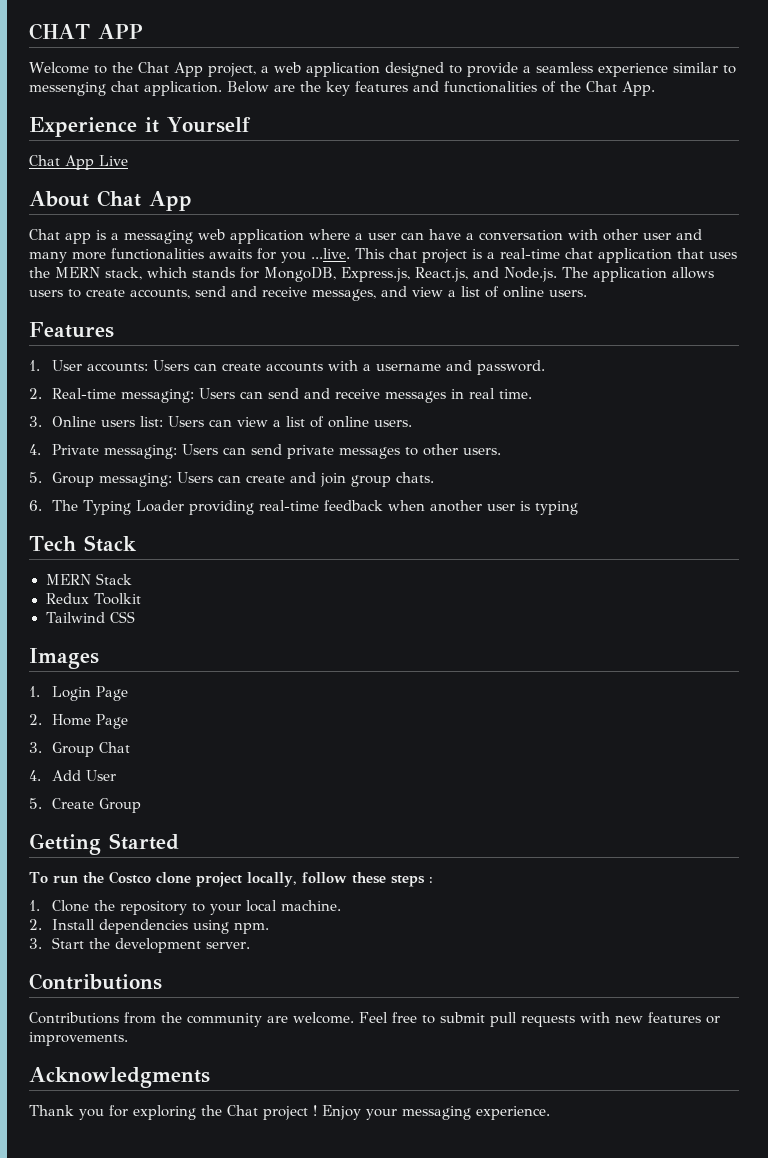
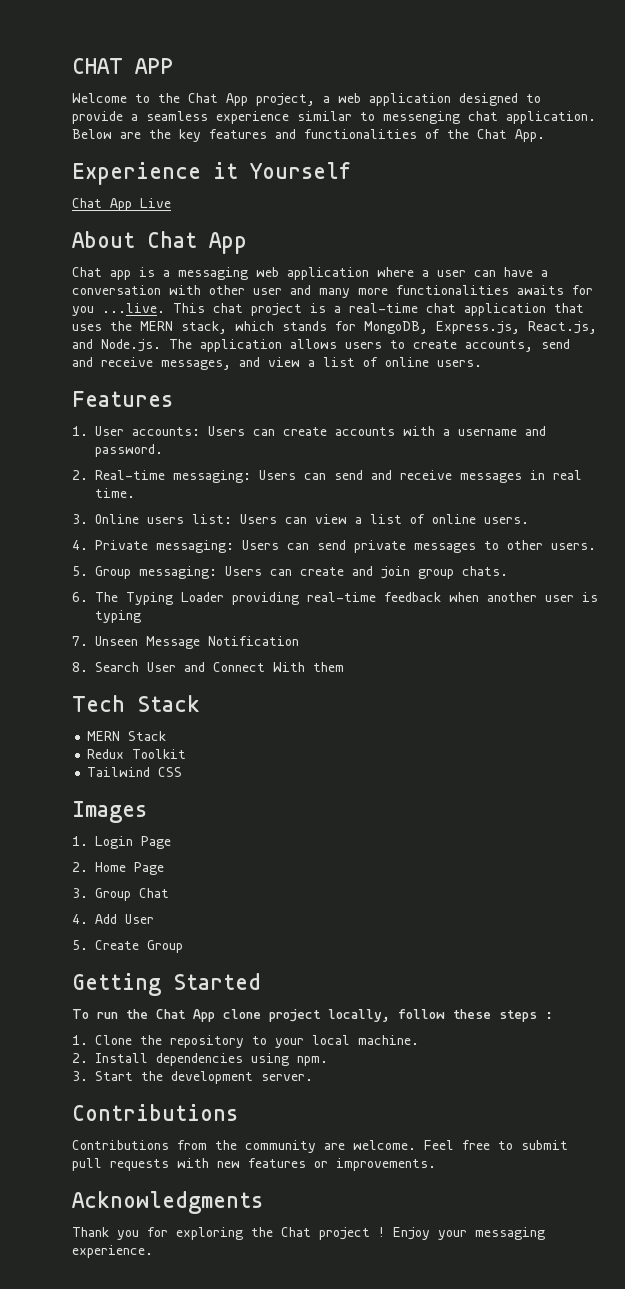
+ 7. Unseen Message Notification
+ 8. Search User and Connect With them
- To run the Costco clone project locally, follow these steps :
+ To run the Chat App clone project locally, follow these steps :

